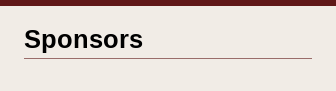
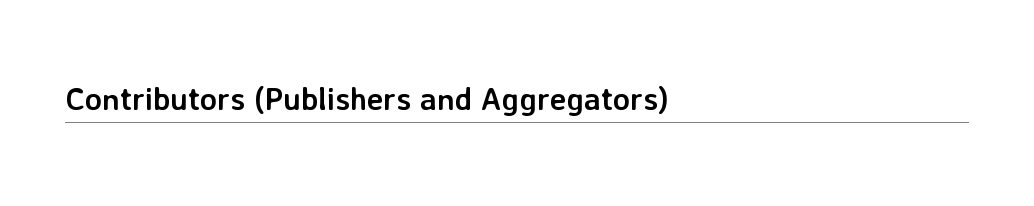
- Sponsors
+ Contributors (Publishers and Aggregators)

